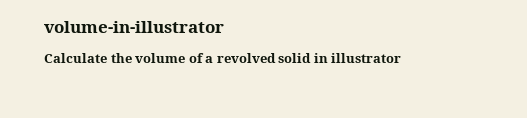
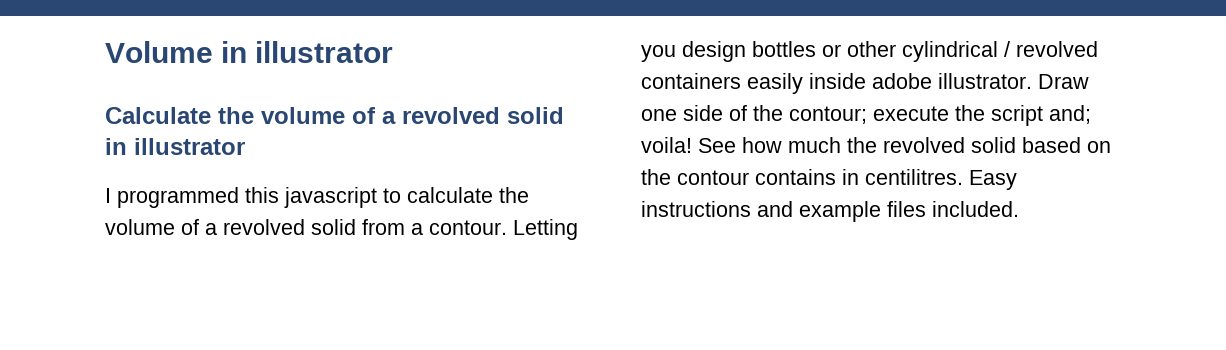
- volume-in-illustrator
+ Volume in illustrator
+ I programmed this javascript to calculate the volume of a revolved solid from a contour. Letting you design bottles or other cylindrical / revolved containers easily inside adobe illustrator. Draw one side of the contour; execute the script and; voila! See how much the revolved solid based on the contour contains in centilitres. Easy instructions and example files included.

